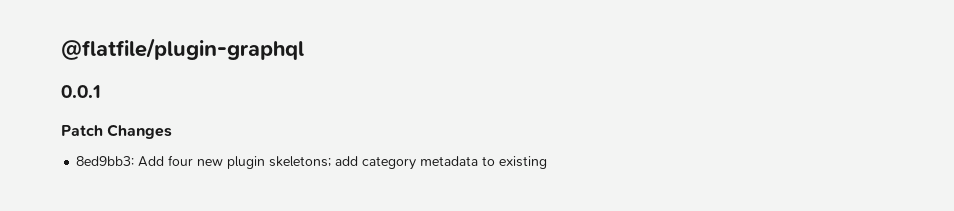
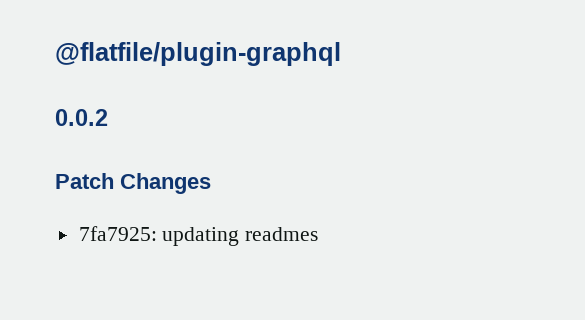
- 0.0.1
+ 0.0.2
- 8ed9bb3: Add four new plugin skeletons; add category metadata to existing
+ 7fa7925: updating readmes

